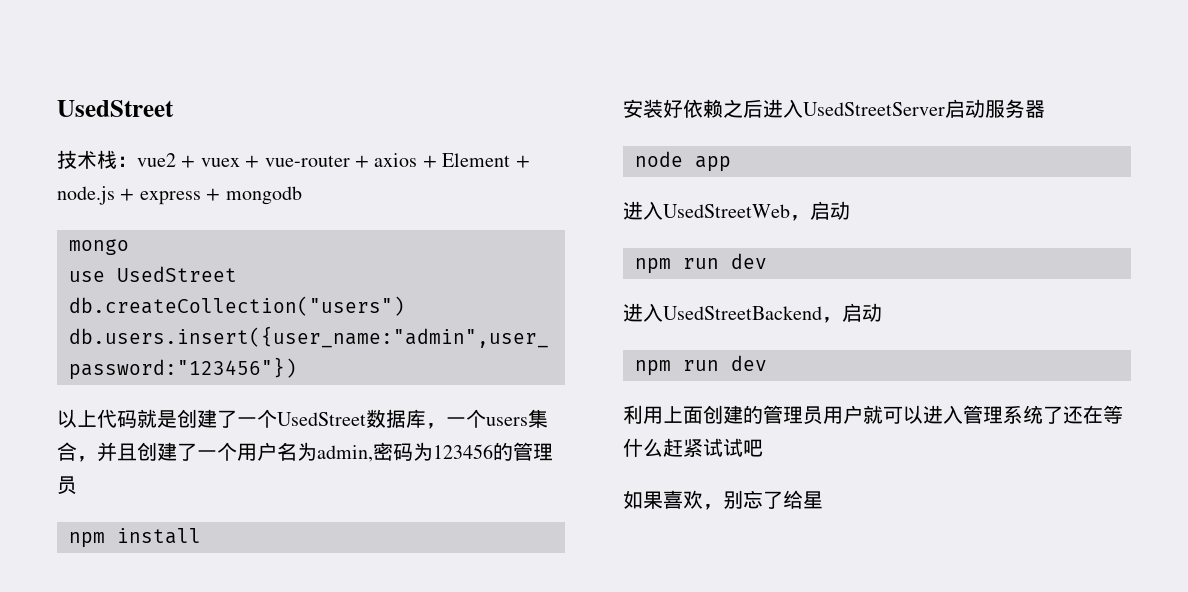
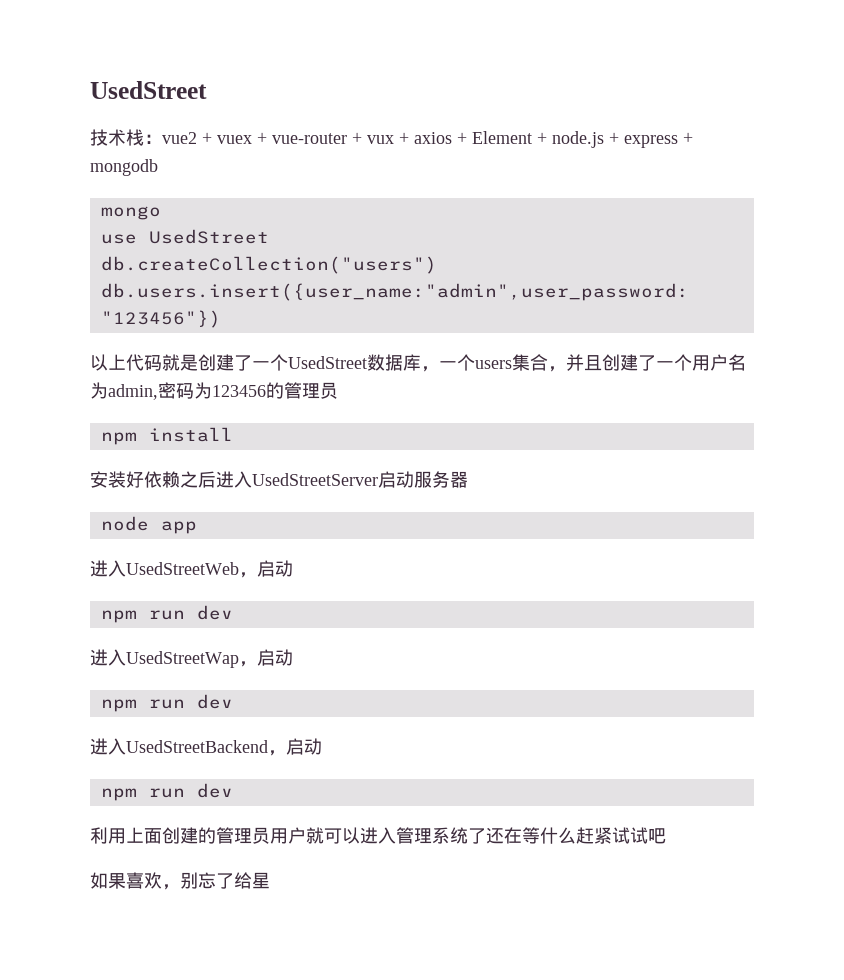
- 技术栈：vue2 + vuex + vue-router + axios + Element + node.js + express + mongodb
+ 技术栈：vue2 + vuex + vue-router + vux + axios + Element + node.js + express + mongodb
+ 进入UsedStreetWap，启动
+ npm run dev

